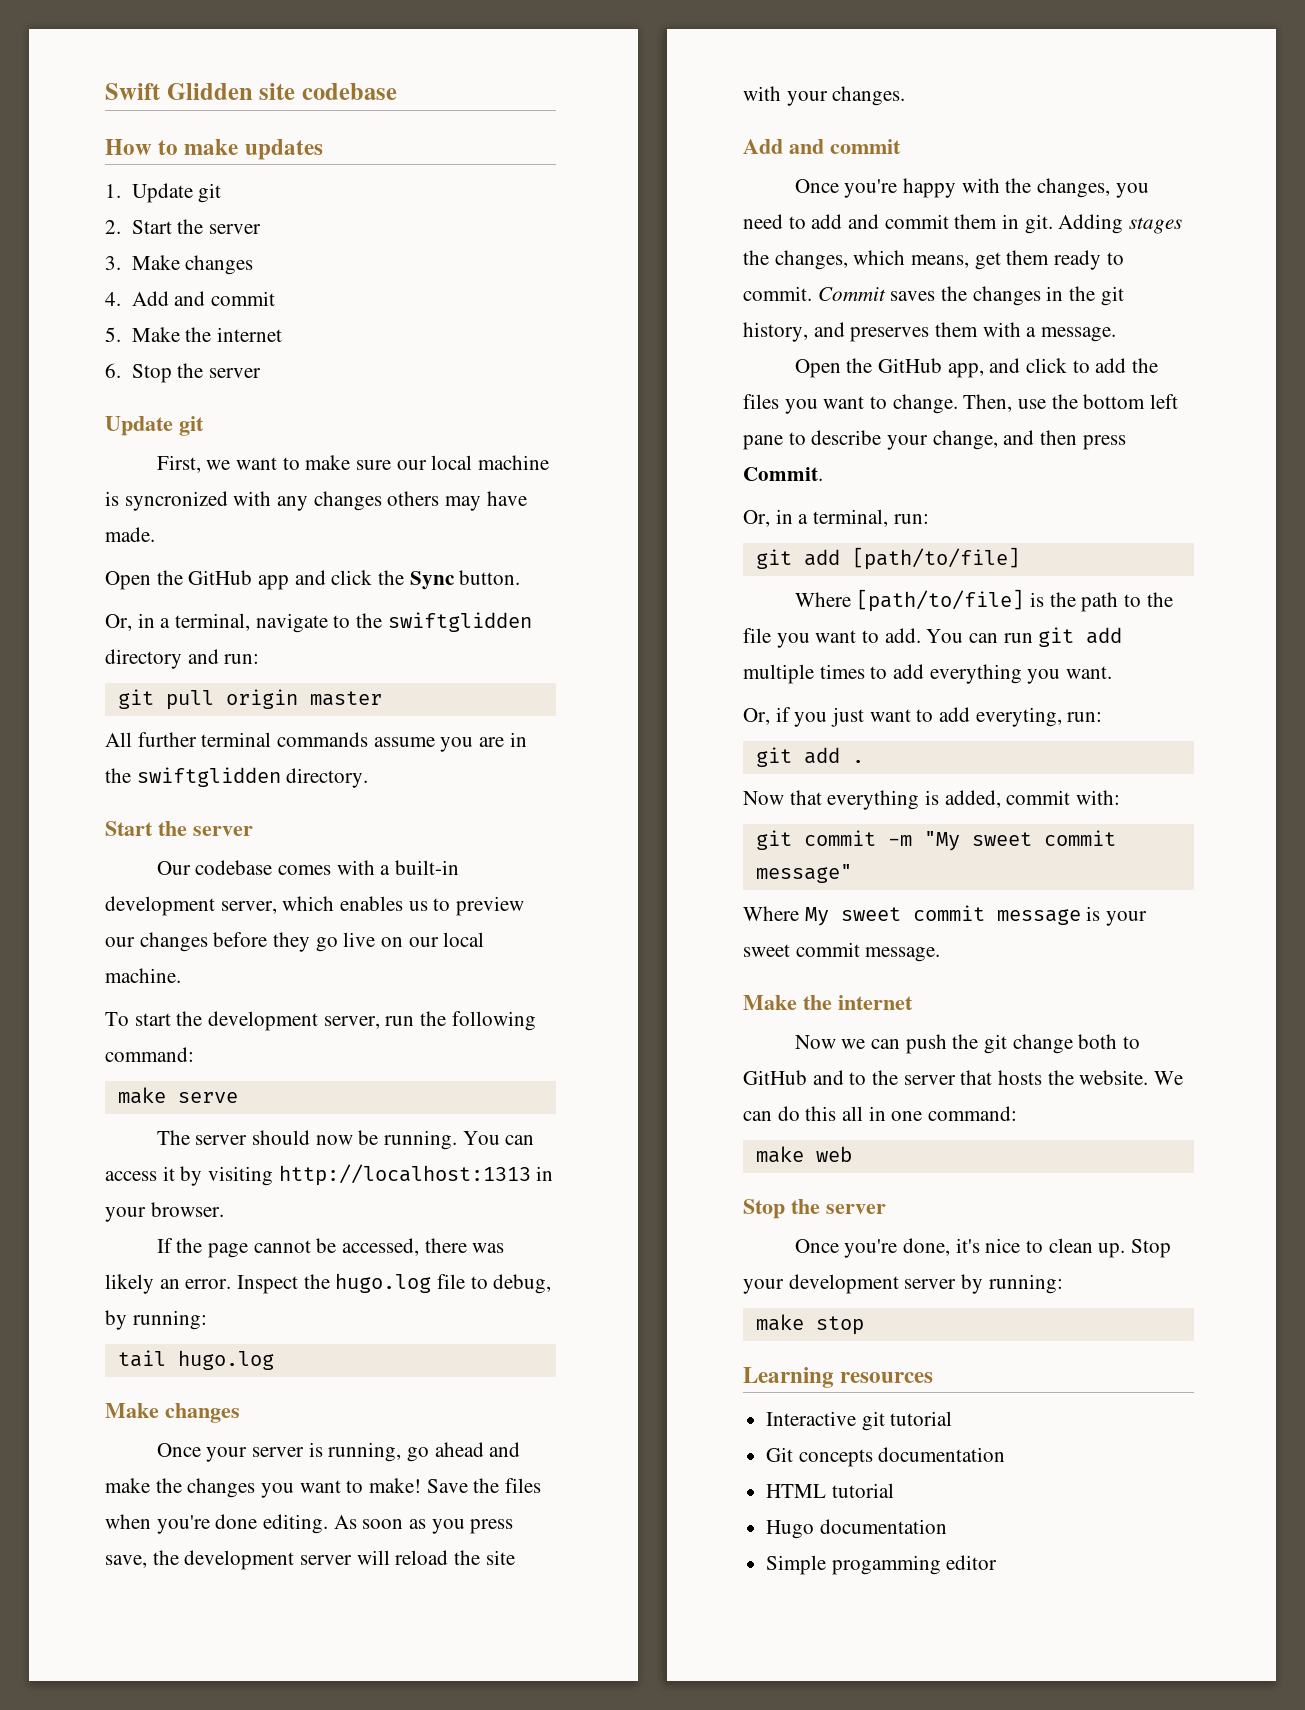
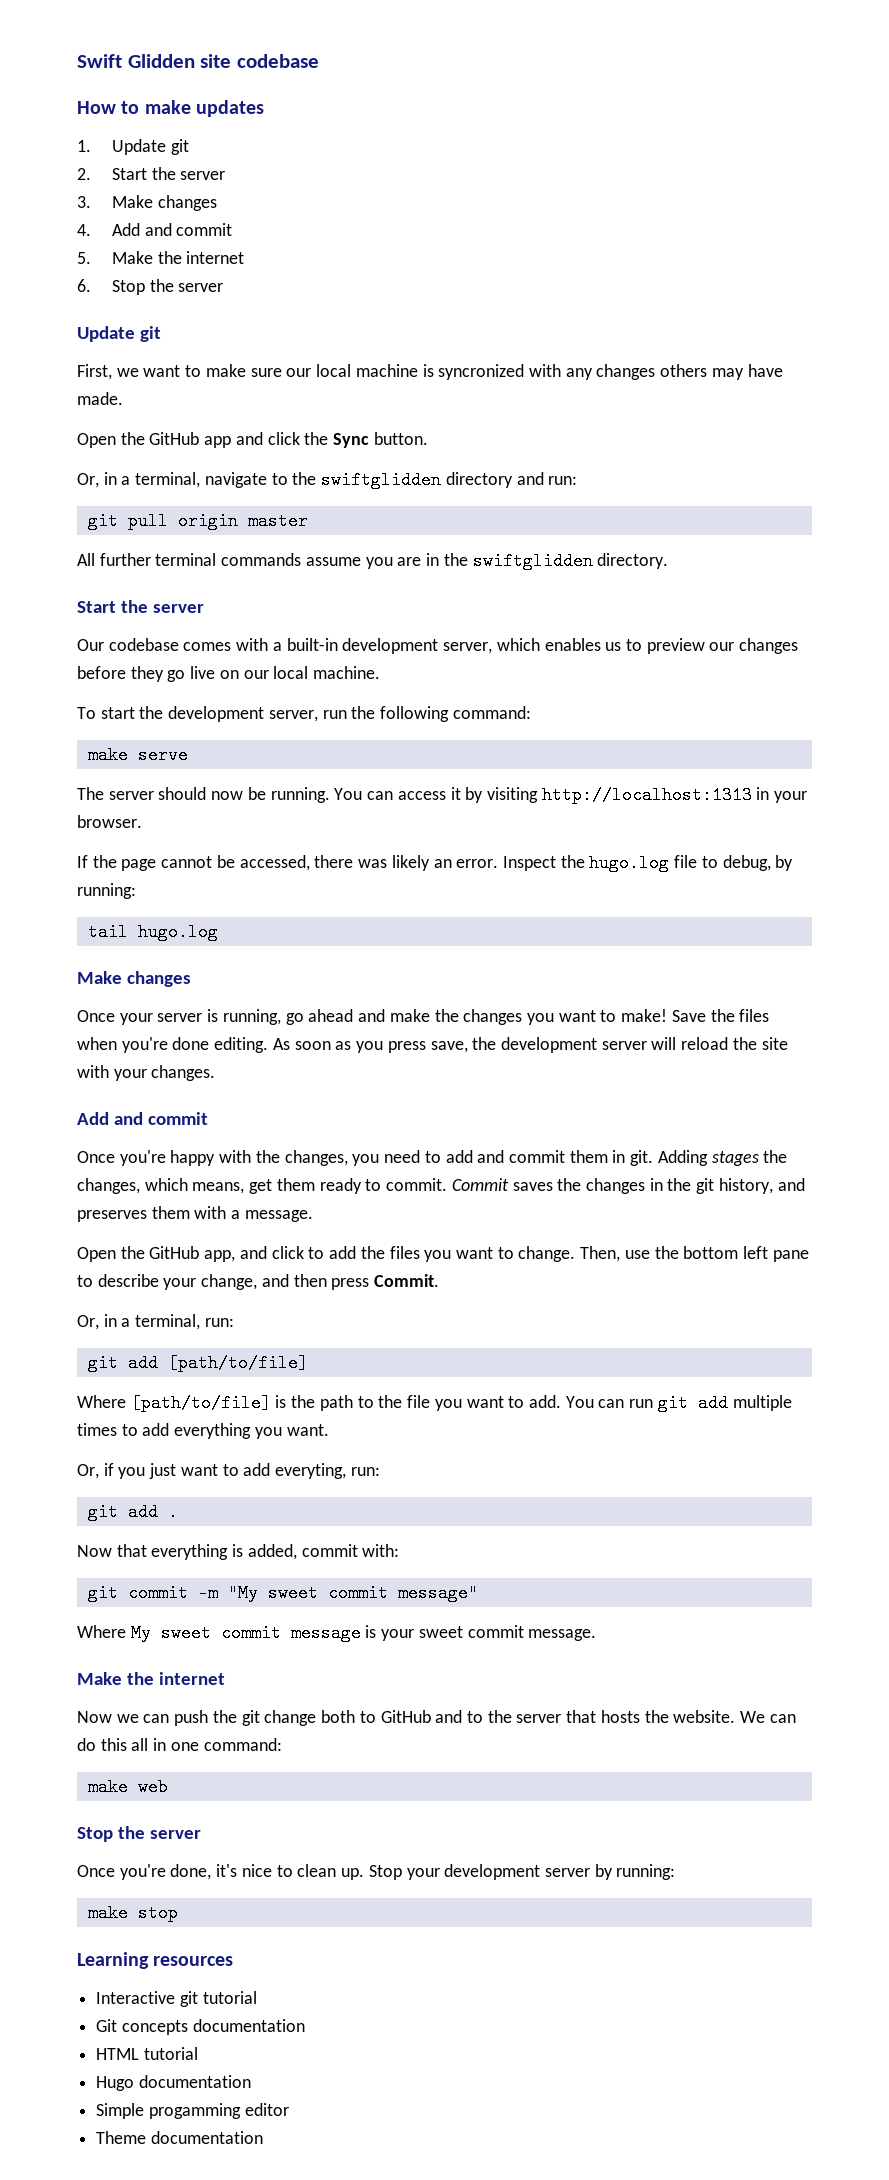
+ Theme documentation

